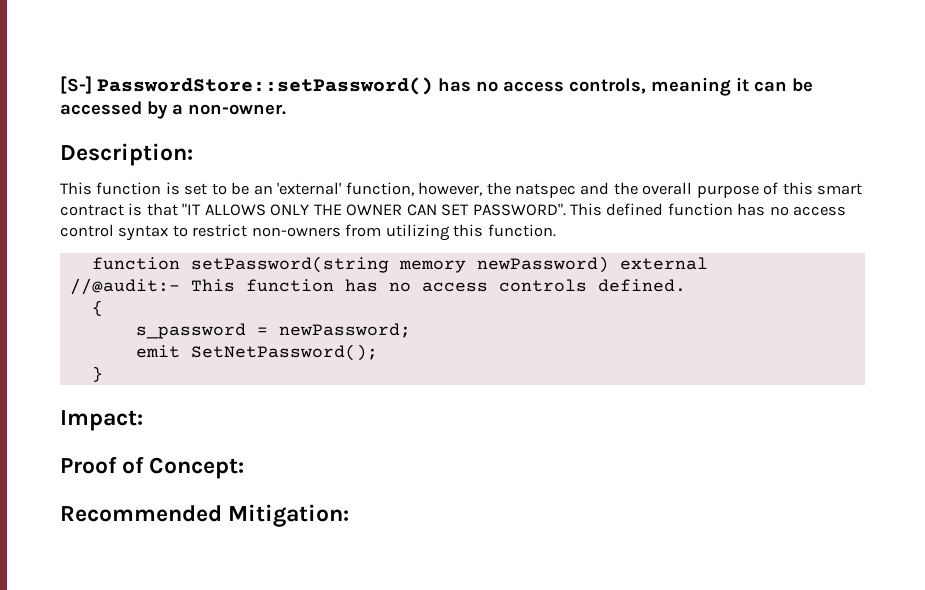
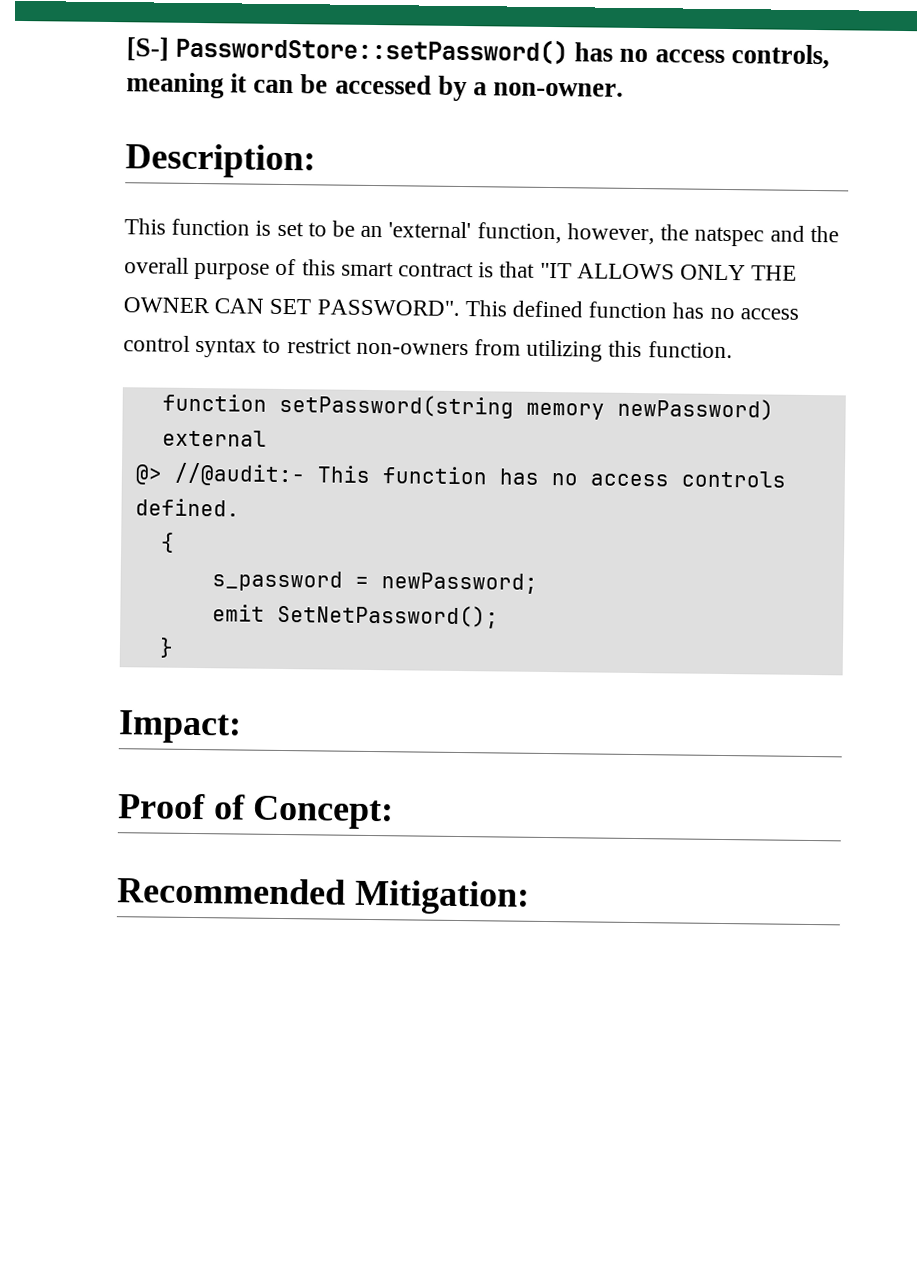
- //@audit:- This function has no access controls defined.
+ @> //@audit:- This function has no access controls defined.

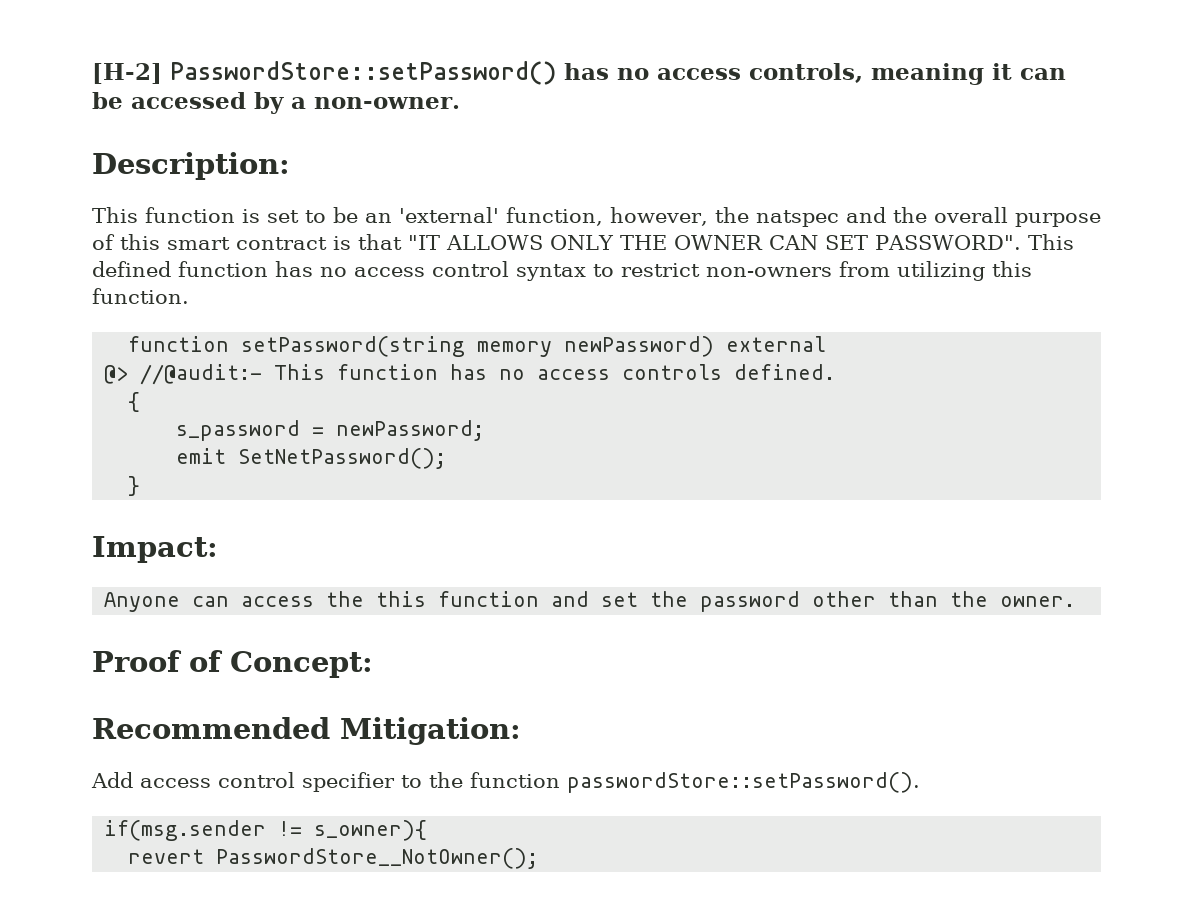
- [S-] PasswordStore::setPassword() has no access controls, meaning it can be accessed by a non-owner.
+ [H-2] PasswordStore::setPassword() has no access controls, meaning it can be accessed by a non-owner.
+ Anyone can access the this function and set the password other than the owner.
+ Add access control specifier to the function passwordStore::setPassword().
+ if(msg.sender != s_owner){
+ revert PasswordStore__NotOwner();

